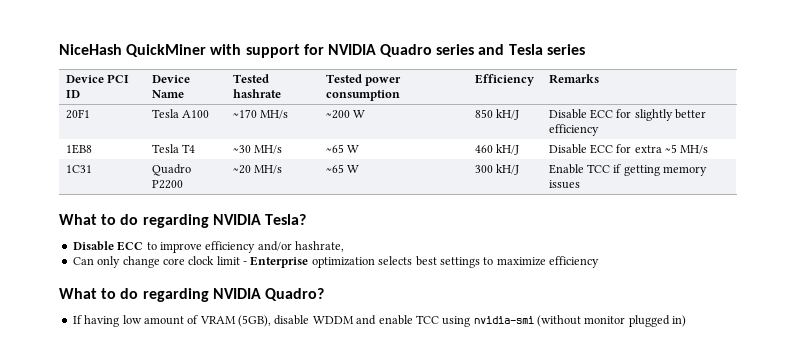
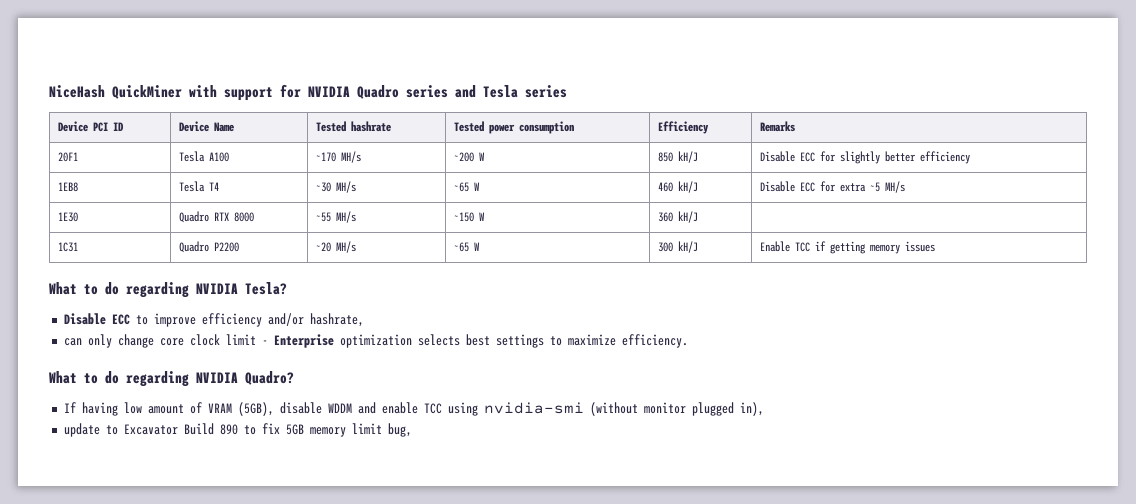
+ 1E30 | Quadro RTX 8000 | ~55 MH/s | ~150 W | 360 kH/J |
- Can only change core clock limit - Enterprise optimization selects best settings to maximize efficiency
+ can only change core clock limit - Enterprise optimization selects best settings to maximize efficiency.
- If having low amount of VRAM (5GB), disable WDDM and enable TCC using nvidia-smi (without monitor plugged in)
+ If having low amount of VRAM (5GB), disable WDDM and enable TCC using nvidia-smi (without monitor plugged in),
+ update to Excavator Build 890 to fix 5GB memory limit bug,

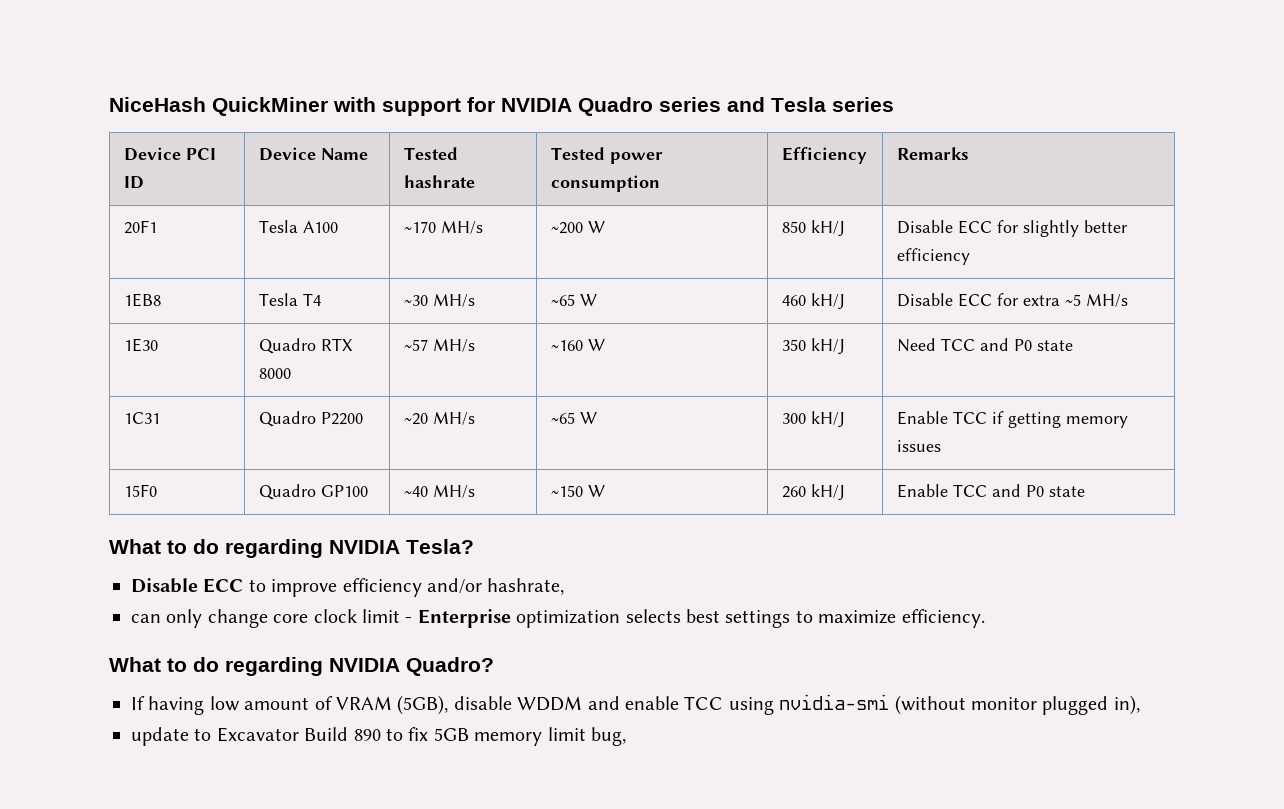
- 1E30 | Quadro RTX 8000 | ~55 MH/s | ~150 W | 360 kH/J |
+ 1E30 | Quadro RTX 8000 | ~57 MH/s | ~160 W | 350 kH/J | Need TCC and P0 state
+ 15F0 | Quadro GP100 | ~40 MH/s | ~150 W | 260 kH/J | Enable TCC and P0 state

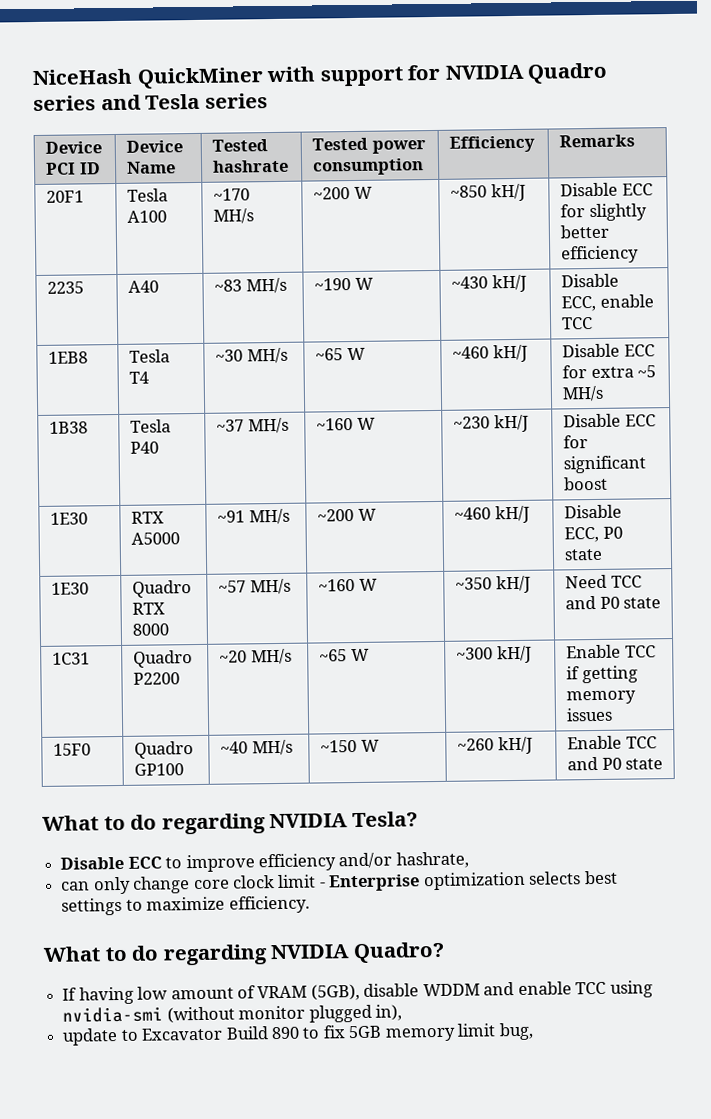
- 20F1 | Tesla A100 | ~170 MH/s | ~200 W | 850 kH/J | Disable ECC for slightly better efficiency
+ 20F1 | Tesla A100 | ~170 MH/s | ~200 W | ~850 kH/J | Disable ECC for slightly better efficiency
+ 2235 | A40 | ~83 MH/s | ~190 W | ~430 kH/J | Disable ECC, enable TCC
- 1EB8 | Tesla T4 | ~30 MH/s | ~65 W | 460 kH/J | Disable ECC for extra ~5 MH/s
+ 1EB8 | Tesla T4 | ~30 MH/s | ~65 W | ~460 kH/J | Disable ECC for extra ~5 MH/s
+ 1B38 | Tesla P40 | ~37 MH/s | ~160 W | ~230 kH/J | Disable ECC for significant boost
+ 1E30 | RTX A5000 | ~91 MH/s | ~200 W | ~460 kH/J | Disable ECC, P0 state
- 1E30 | Quadro RTX 8000 | ~57 MH/s | ~160 W | 350 kH/J | Need TCC and P0 state
+ 1E30 | Quadro RTX 8000 | ~57 MH/s | ~160 W | ~350 kH/J | Need TCC and P0 state
- 1C31 | Quadro P2200 | ~20 MH/s | ~65 W | 300 kH/J | Enable TCC if getting memory issues
+ 1C31 | Quadro P2200 | ~20 MH/s | ~65 W | ~300 kH/J | Enable TCC if getting memory issues
- 15F0 | Quadro GP100 | ~40 MH/s | ~150 W | 260 kH/J | Enable TCC and P0 state
+ 15F0 | Quadro GP100 | ~40 MH/s | ~150 W | ~260 kH/J | Enable TCC and P0 state

